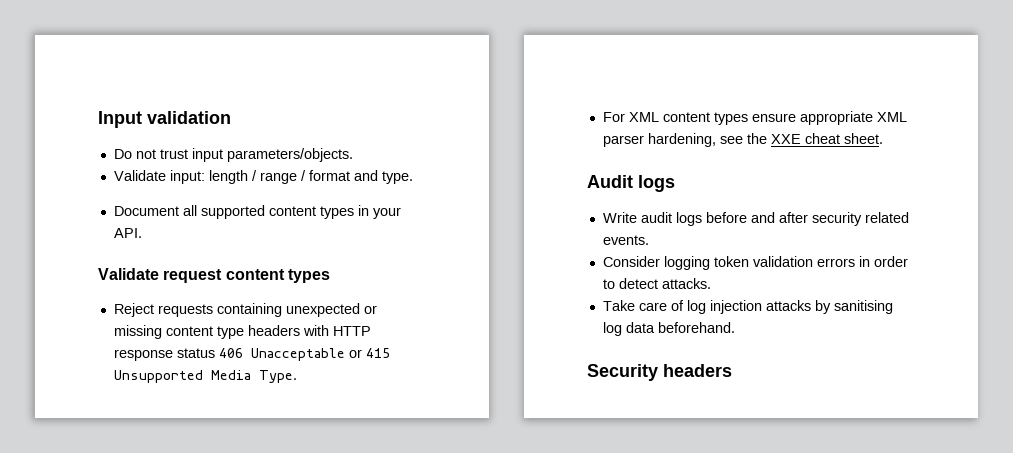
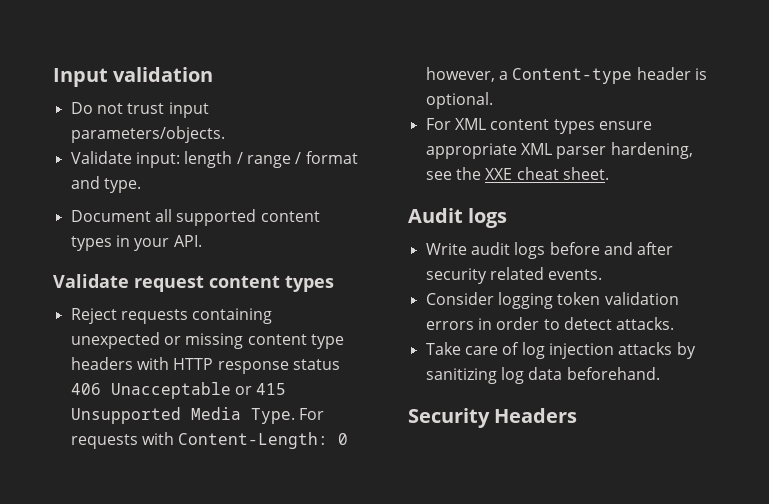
+ For requests with Content-Length: 0 however, a Content-type header is optional.
- Take care of log injection attacks by sanitising log data beforehand.
+ Take care of log injection attacks by sanitizing log data beforehand.
- Security headers
+ Security Headers

